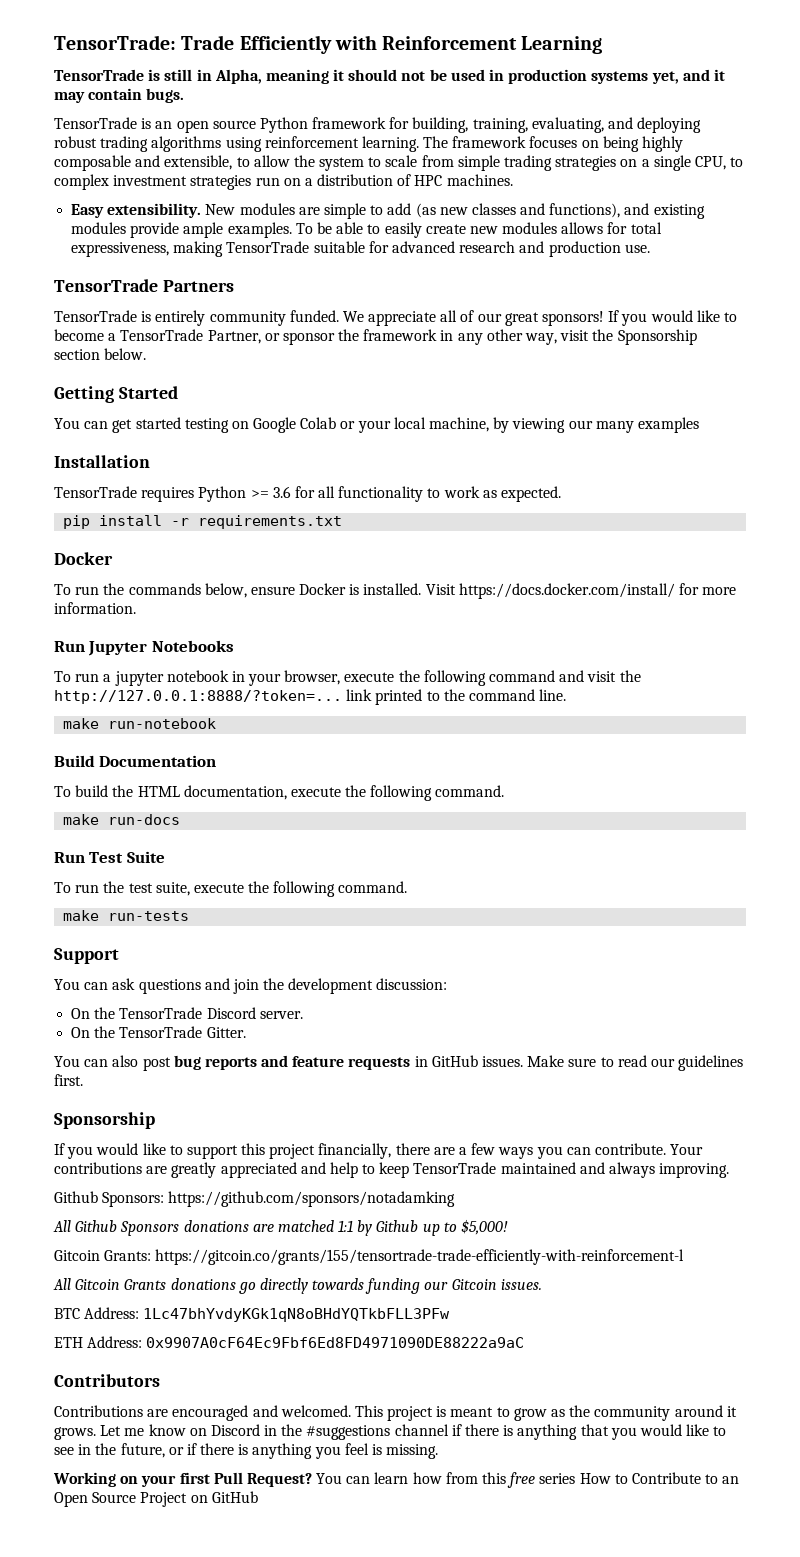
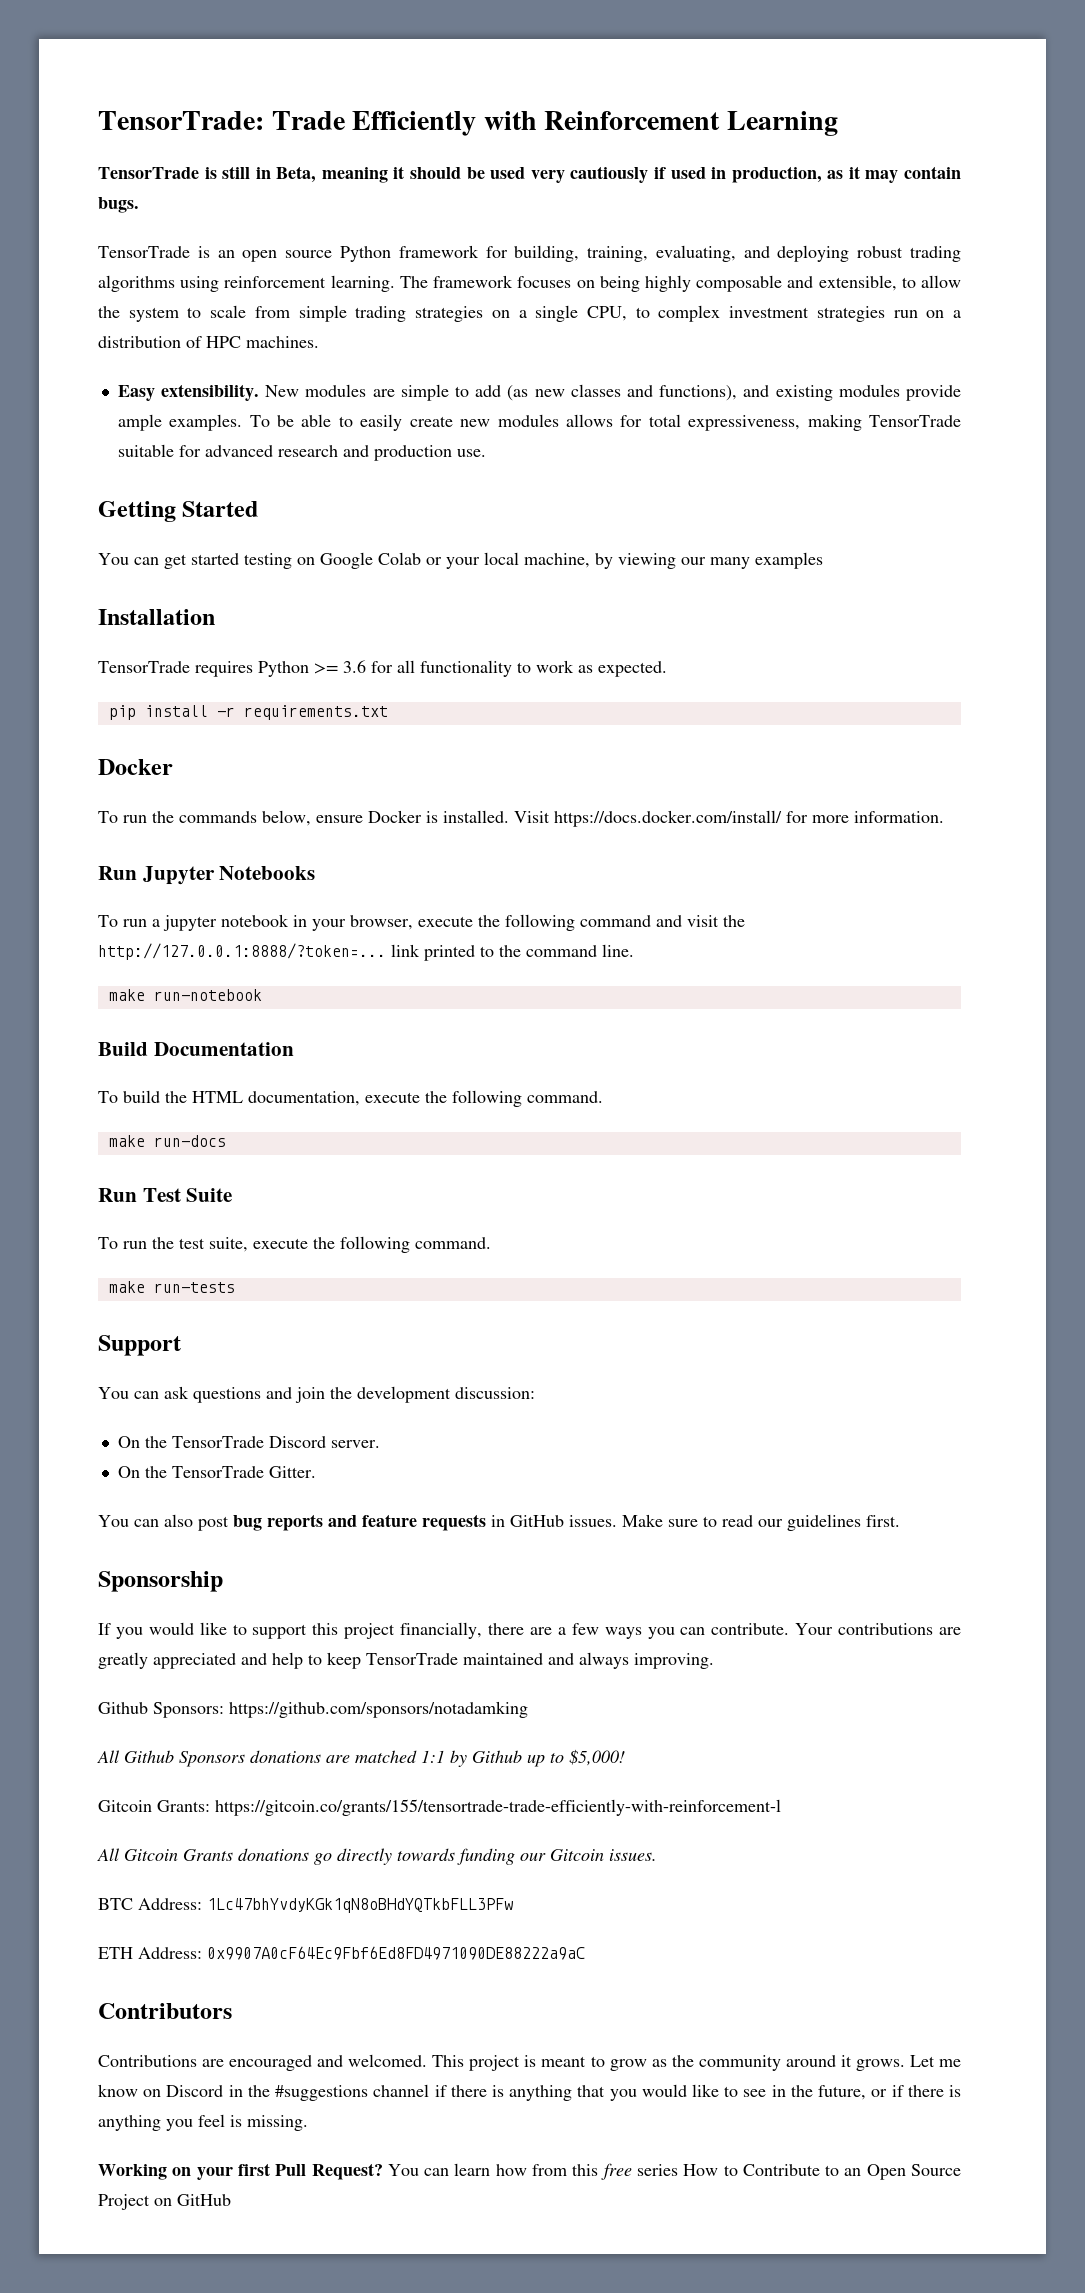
- TensorTrade is still in Alpha, meaning it should not be used in production systems yet, and it may contain bugs.
+ TensorTrade is still in Beta, meaning it should be used very cautiously if used in production, as it may contain bugs.
- TensorTrade Partners
- TensorTrade is entirely community funded. We appreciate all of our great sponsors! If you would like to become a TensorTrade Partner, or sponsor the framework in any other way, visit the Sponsorship section below.

